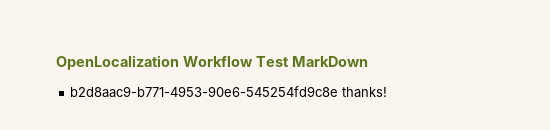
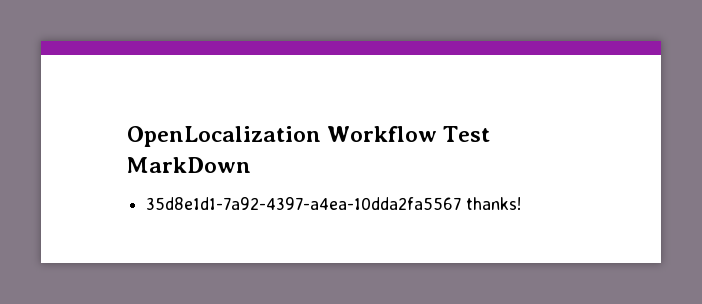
- b2d8aac9-b771-4953-90e6-545254fd9c8e thanks!
+ 35d8e1d1-7a92-4397-a4ea-10dda2fa5567 thanks!

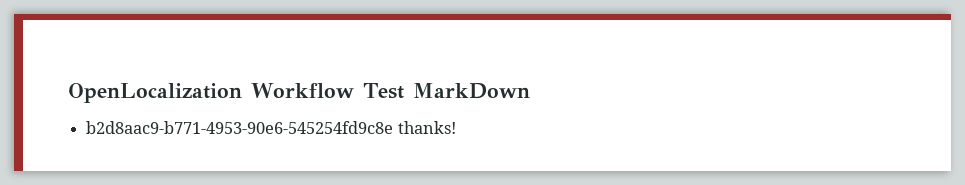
- 35d8e1d1-7a92-4397-a4ea-10dda2fa5567 thanks!
+ b2d8aac9-b771-4953-90e6-545254fd9c8e thanks!

